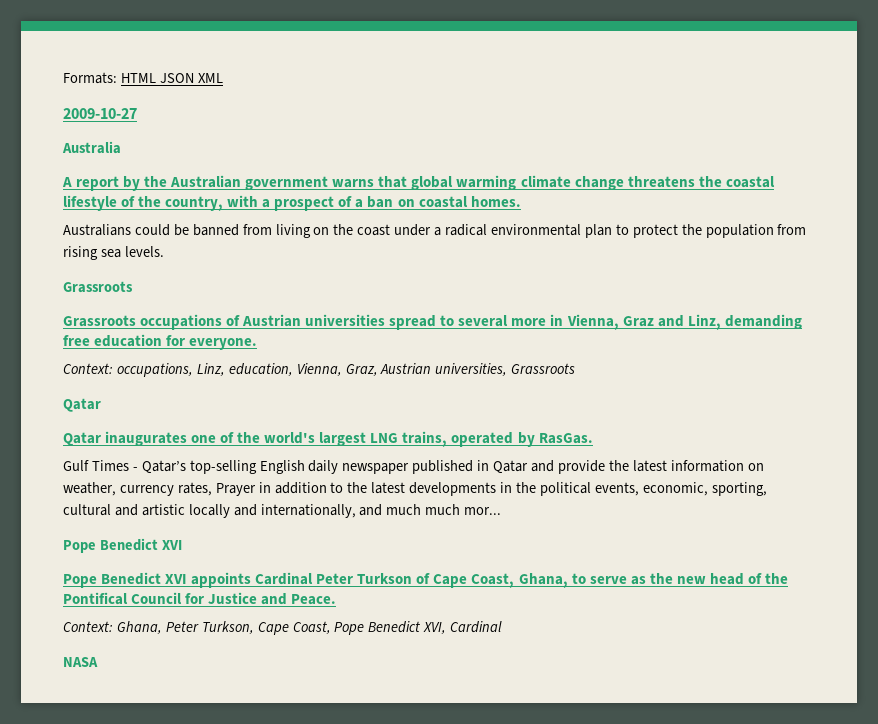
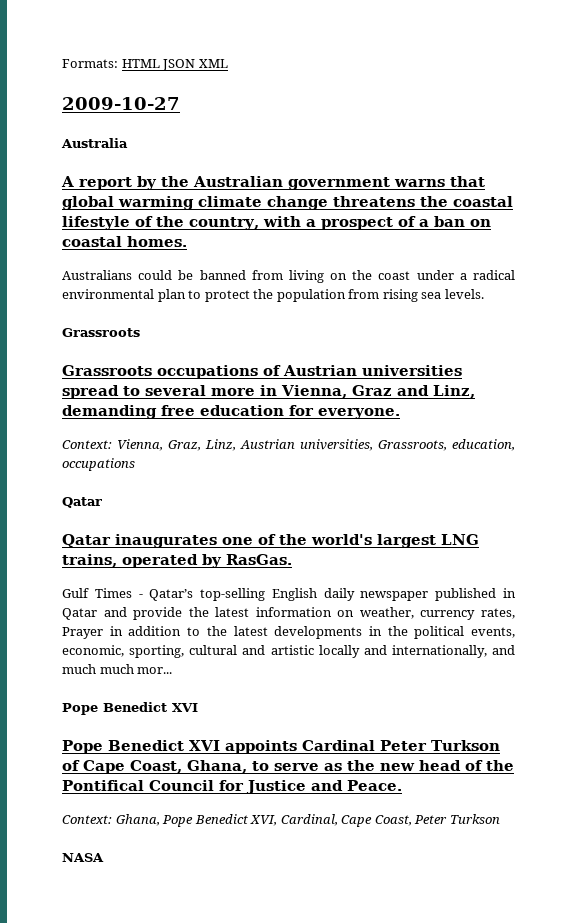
- Context: occupations, Linz, education, Vienna, Graz, Austrian universities, Grassroots
+ Context: Vienna, Graz, Linz, Austrian universities, Grassroots, education, occupations
- Context: Ghana, Peter Turkson, Cape Coast, Pope Benedict XVI, Cardinal
+ Context: Ghana, Pope Benedict XVI, Cardinal, Cape Coast, Peter Turkson

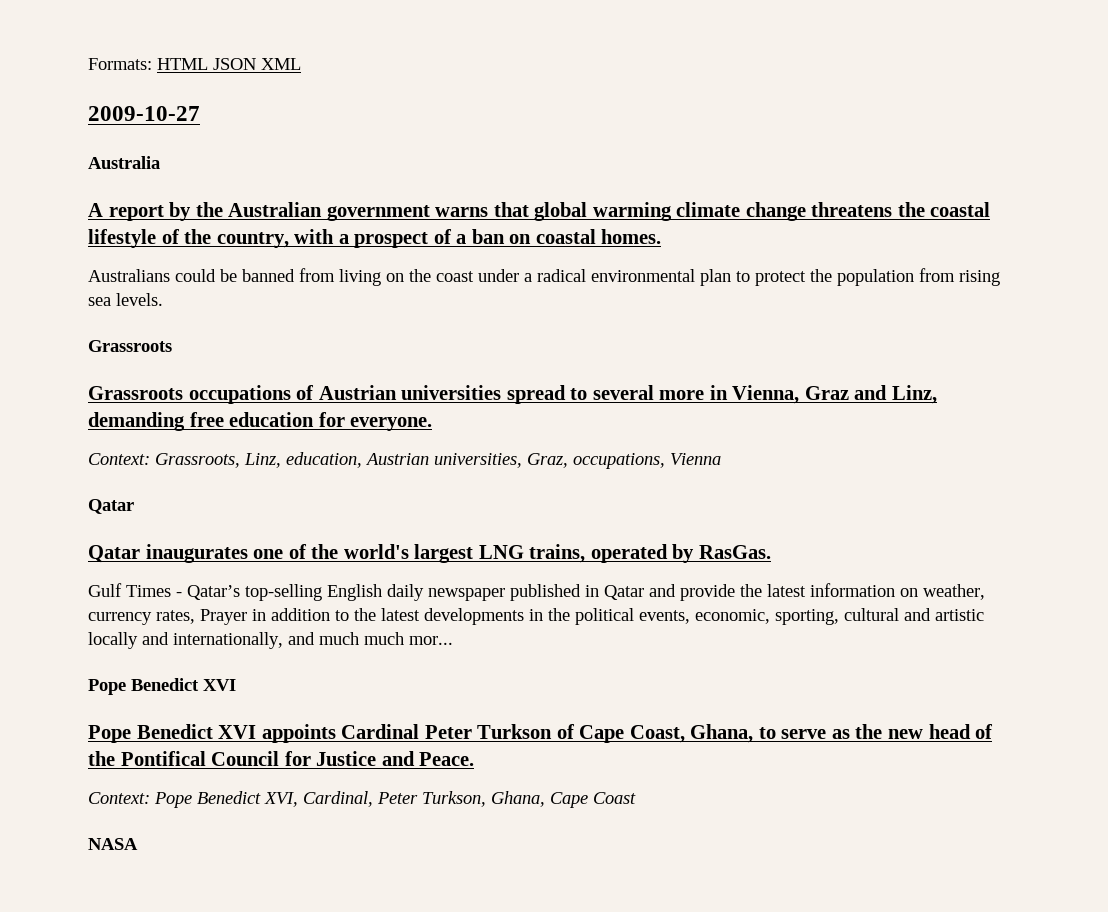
- Context: Vienna, Graz, Linz, Austrian universities, Grassroots, education, occupations
+ Context: Grassroots, Linz, education, Austrian universities, Graz, occupations, Vienna
- Context: Ghana, Pope Benedict XVI, Cardinal, Cape Coast, Peter Turkson
+ Context: Pope Benedict XVI, Cardinal, Peter Turkson, Ghana, Cape Coast

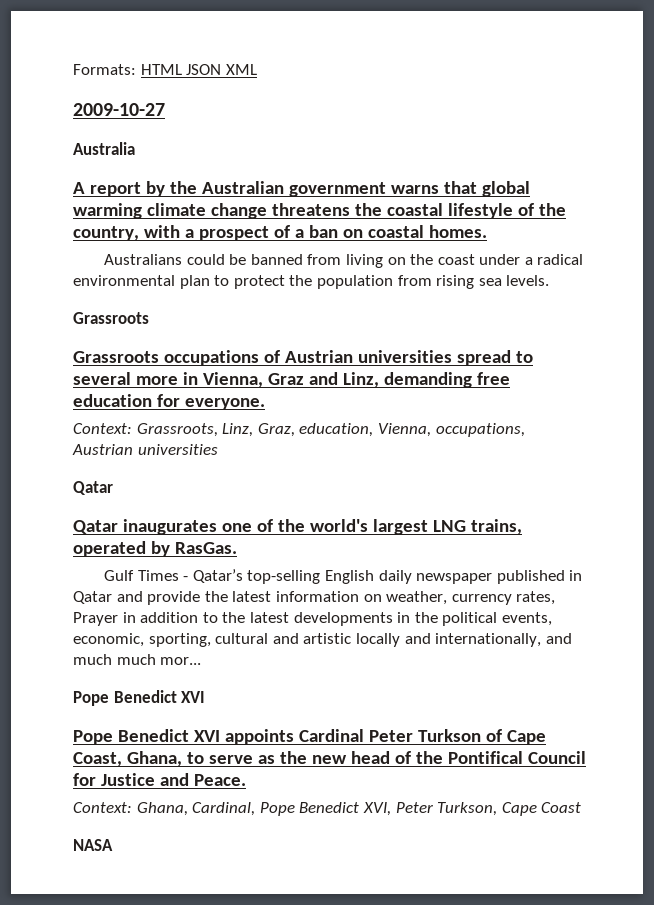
- Context: Grassroots, Linz, education, Austrian universities, Graz, occupations, Vienna
+ Context: Grassroots, Linz, Graz, education, Vienna, occupations, Austrian universities
- Context: Pope Benedict XVI, Cardinal, Peter Turkson, Ghana, Cape Coast
+ Context: Ghana, Cardinal, Pope Benedict XVI, Peter Turkson, Cape Coast

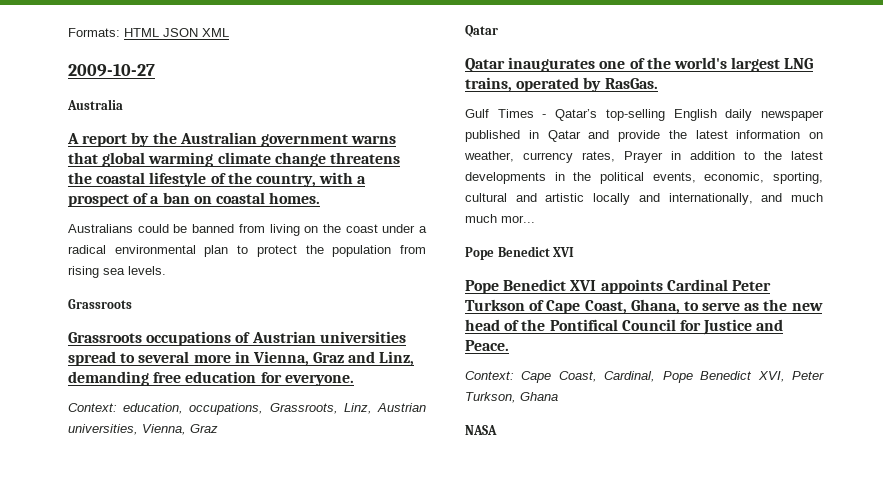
- Context: Grassroots, Linz, Graz, education, Vienna, occupations, Austrian universities
+ Context: education, occupations, Grassroots, Linz, Austrian universities, Vienna, Graz
- Context: Ghana, Cardinal, Pope Benedict XVI, Peter Turkson, Cape Coast
+ Context: Cape Coast, Cardinal, Pope Benedict XVI, Peter Turkson, Ghana

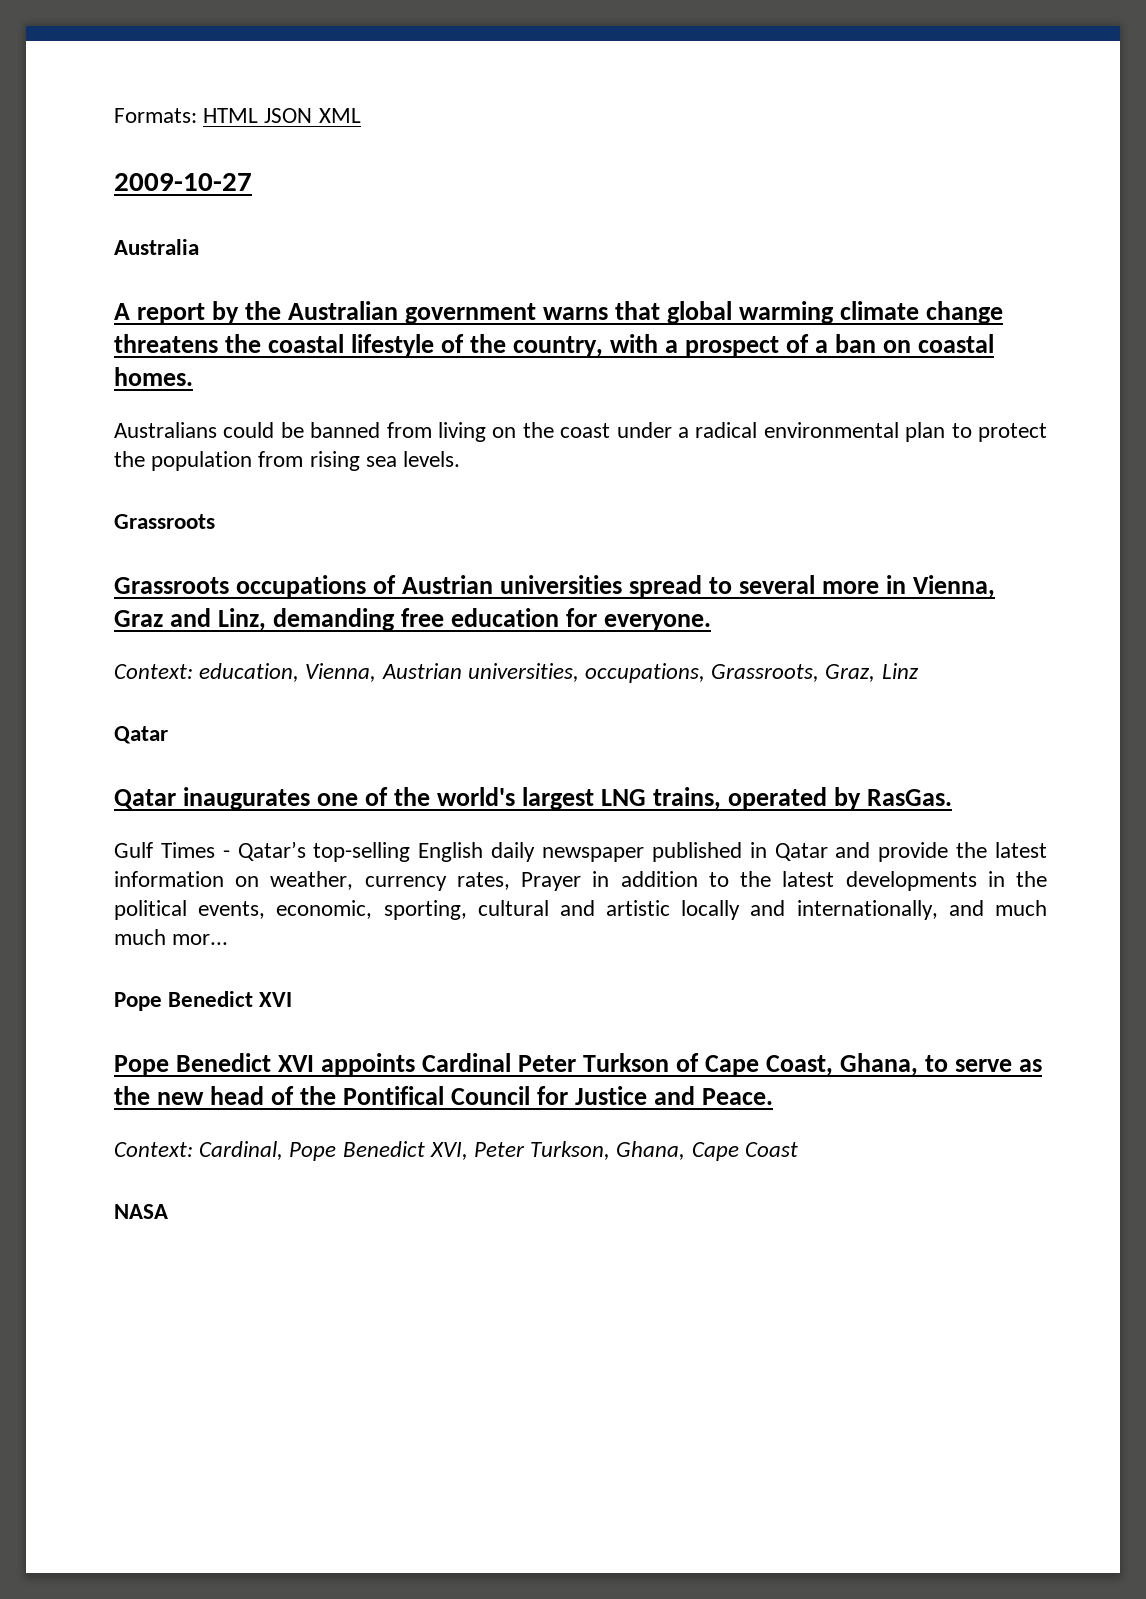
- Context: education, occupations, Grassroots, Linz, Austrian universities, Vienna, Graz
+ Context: education, Vienna, Austrian universities, occupations, Grassroots, Graz, Linz
- Context: Cape Coast, Cardinal, Pope Benedict XVI, Peter Turkson, Ghana
+ Context: Cardinal, Pope Benedict XVI, Peter Turkson, Ghana, Cape Coast

